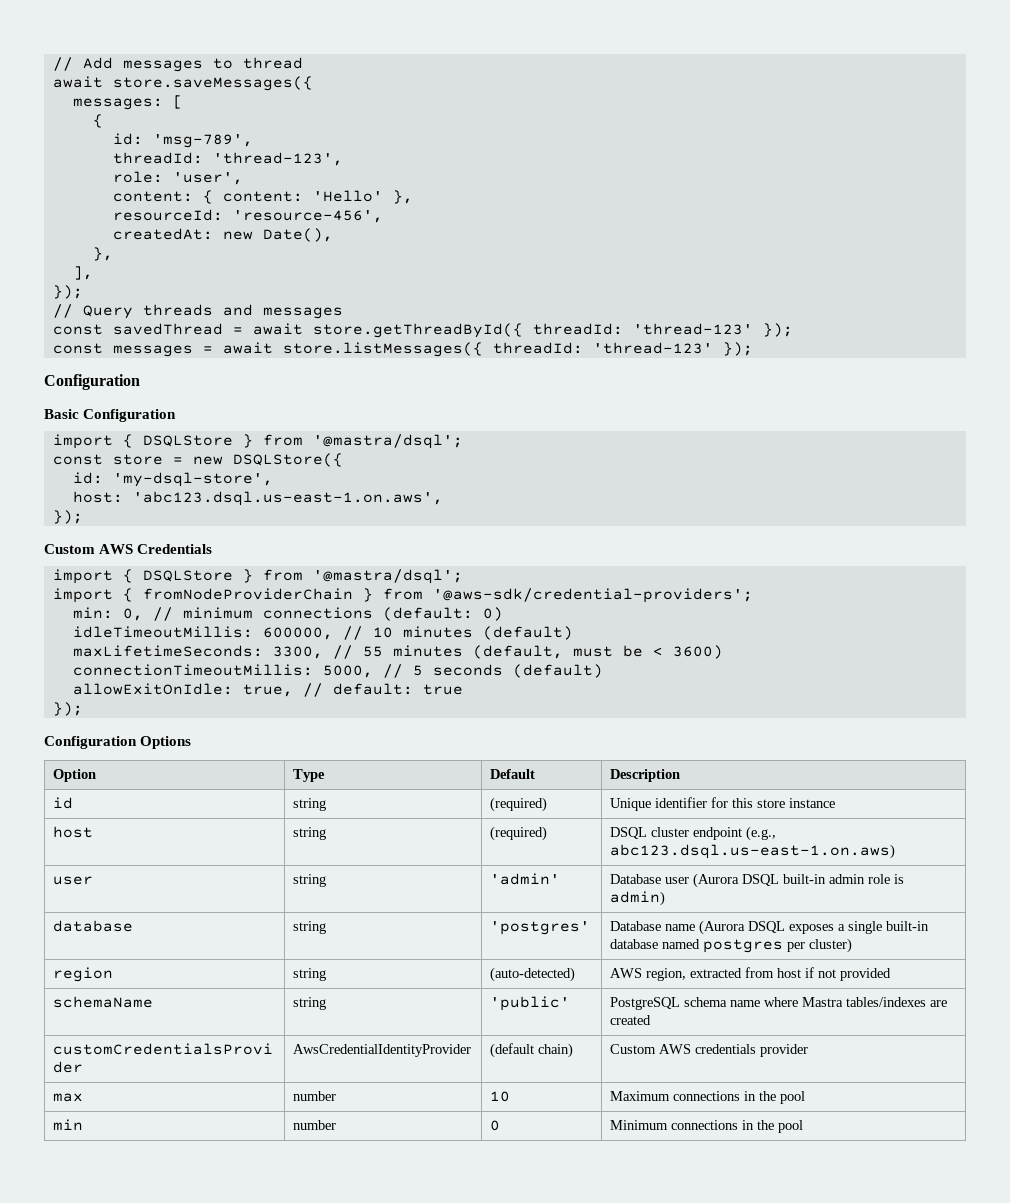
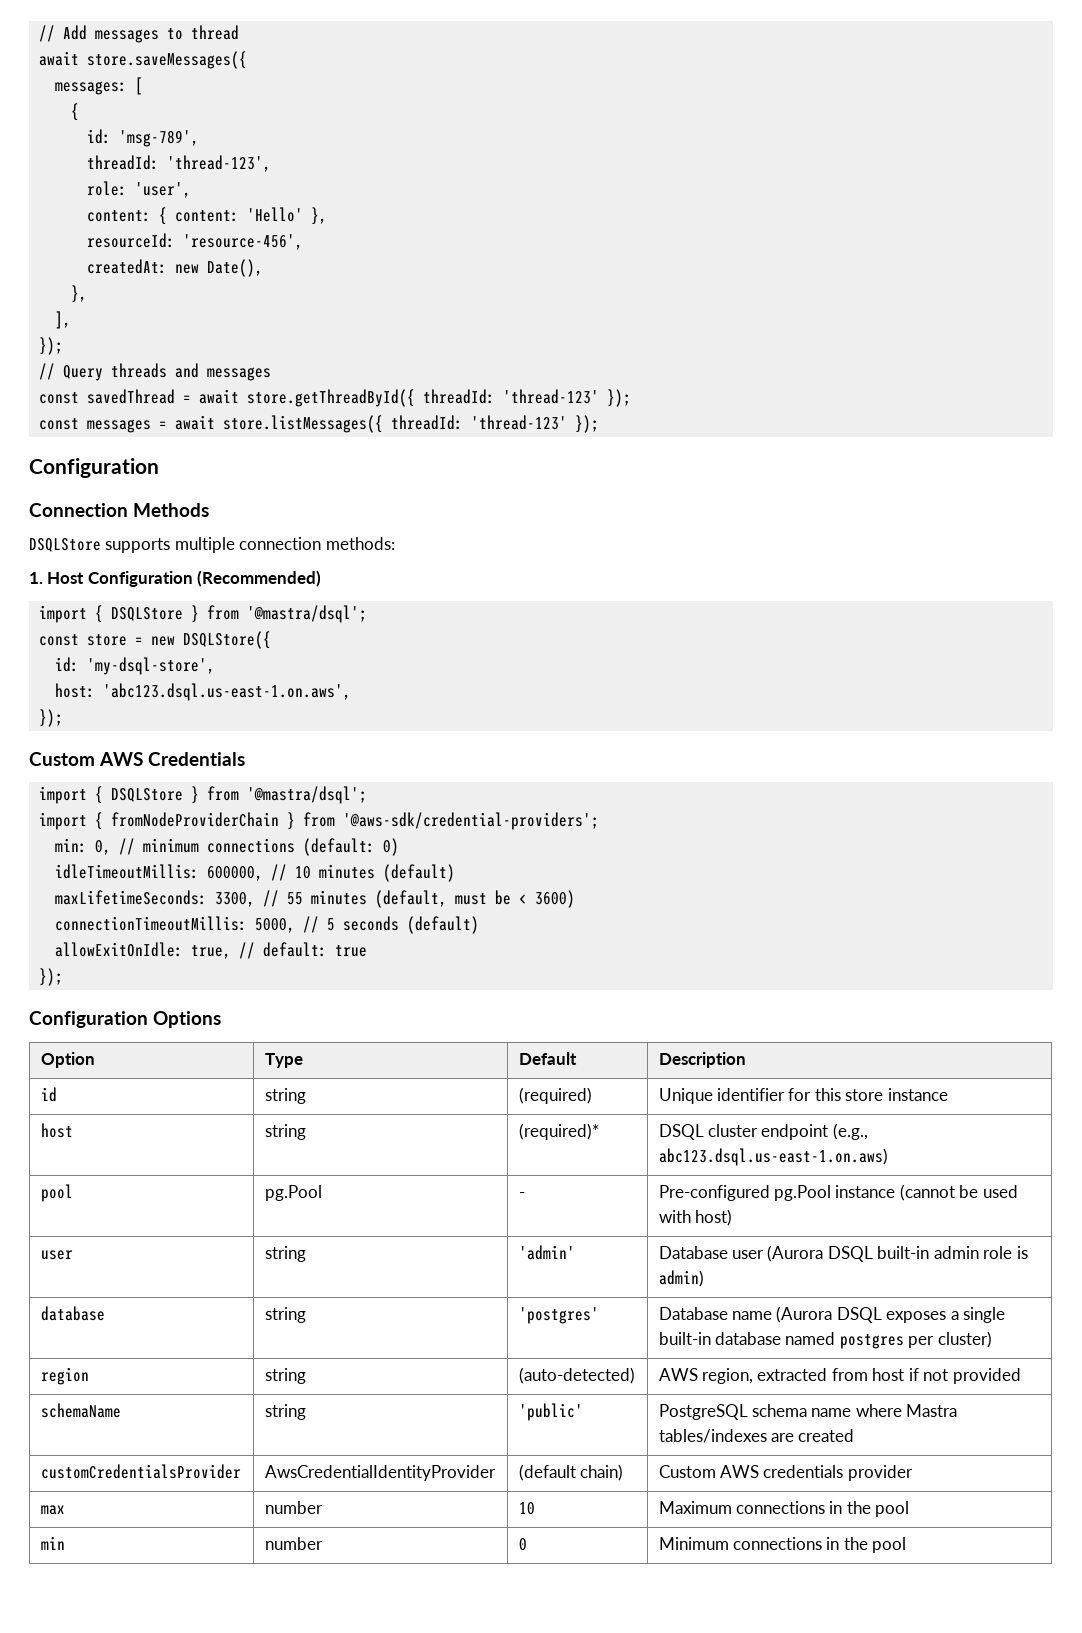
- Basic Configuration
+ Connection Methods
+ DSQLStore supports multiple connection methods:
+ 1. Host Configuration (Recommended)
- host | string | (required) | DSQL cluster endpoint (e.g., abc123.dsql.us-east-1.on.aws)
+ host | string | (required)* | DSQL cluster endpoint (e.g., abc123.dsql.us-east-1.on.aws)
+ pool | pg.Pool | - | Pre-configured pg.Pool instance (cannot be used with host)

